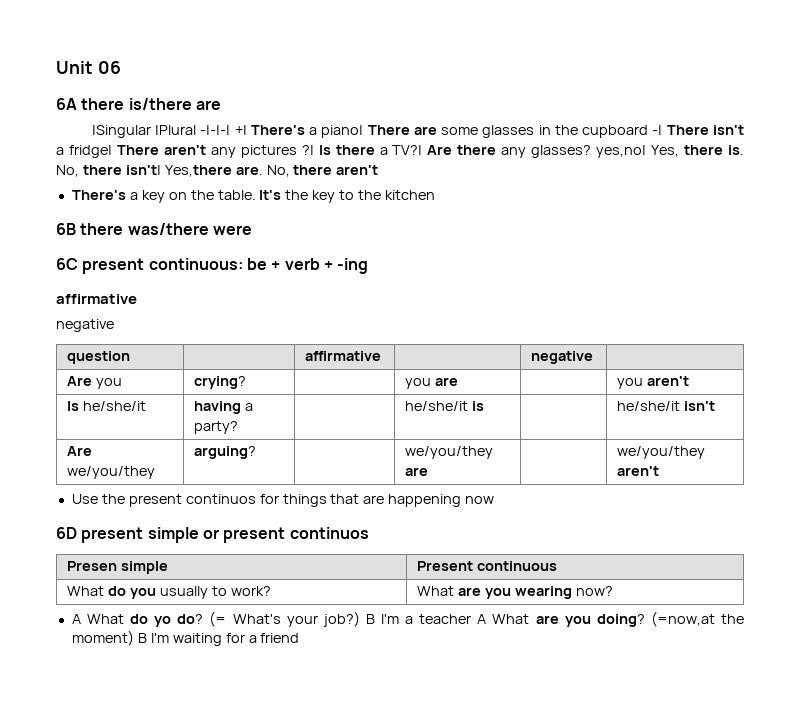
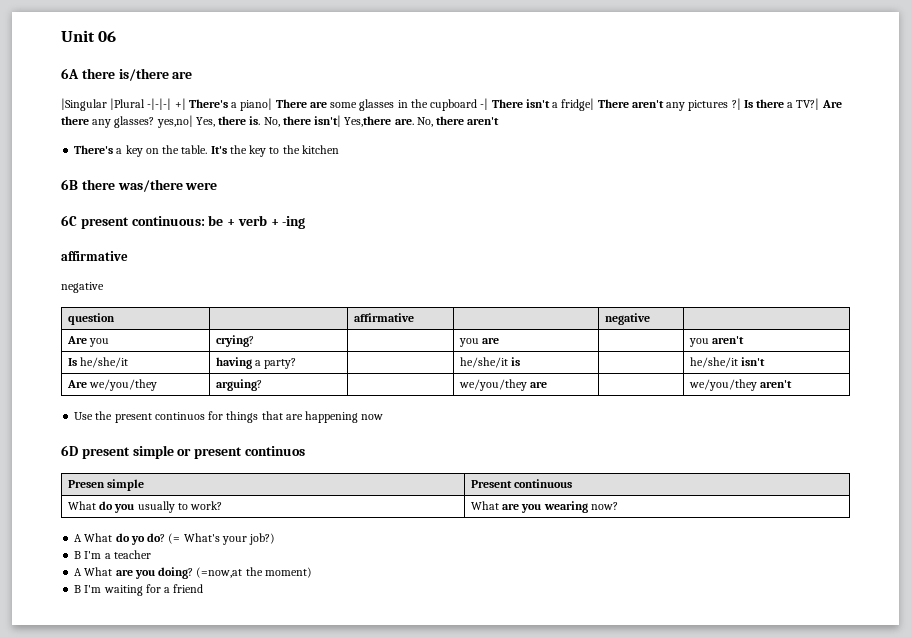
- (= What's your job?) B I'm a teacher A What are you doing?
+ (= What's your job?)
+ B I'm a teacher
+ A What are you doing?
- (=now,at the moment) B I'm waiting for a friend
+ (=now,at the moment)
+ B I'm waiting for a friend

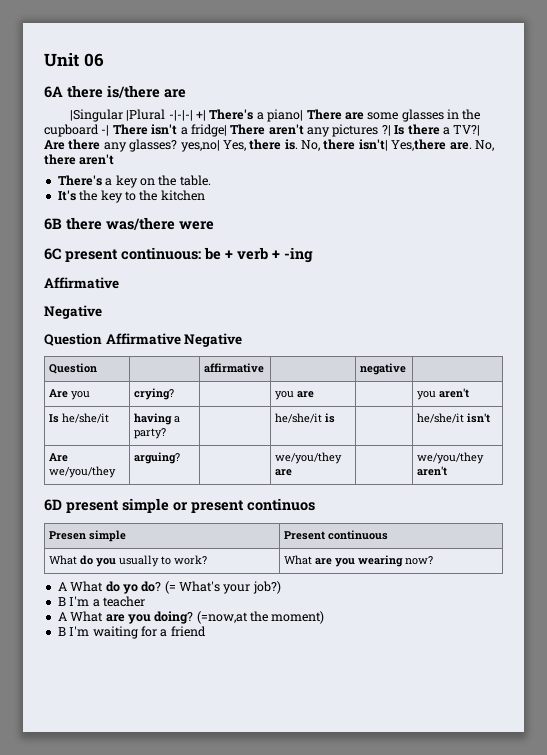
- There's a key on the table. It's the key to the kitchen
+ There's a key on the table.
+ It's the key to the kitchen
  6C present continuous: be + verb + -ing
- affirmative
- negative
- question | | affirmative | | negative |
+ Affirmative
+ Negative
+ Question Affirmative Negative
+ Question | | affirmative | | negative |
- Use the present continuos for things that are happening now

